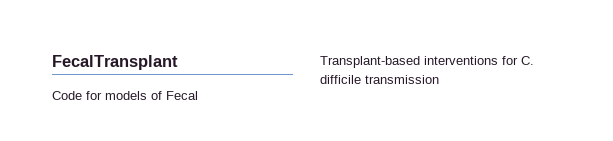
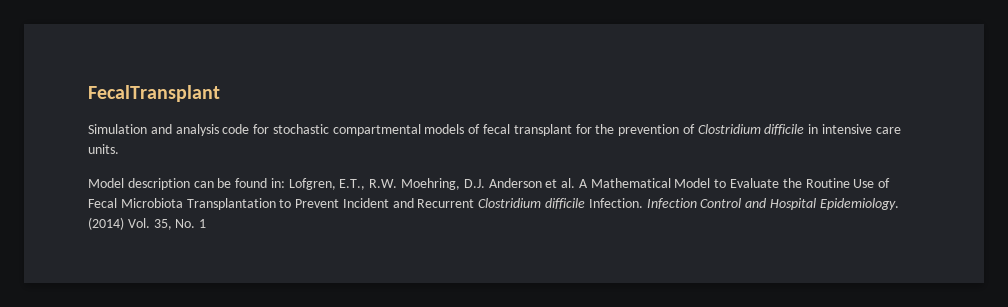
- Code for models of Fecal Transplant-based interventions for C. difficile transmission
+ Simulation and analysis code for stochastic compartmental models of fecal transplant for the prevention of Clostridium difficile in intensive care units.
+ Model description can be found in: Lofgren, E.T., R.W. Moehring, D.J. Anderson et al. A Mathematical Model to Evaluate the Routine Use of Fecal Microbiota Transplantation to Prevent Incident and Recurrent Clostridium difficile Infection. Infection Control and Hospital Epidemiology. (2014) Vol. 35, No. 1

